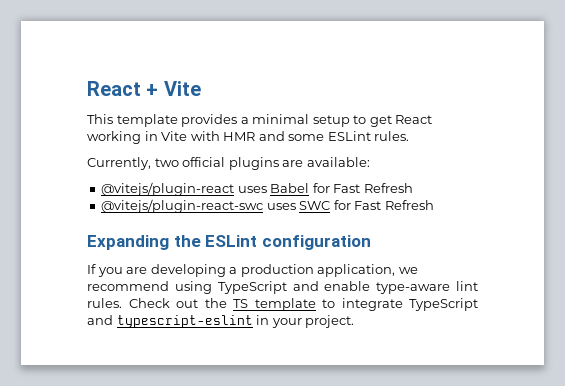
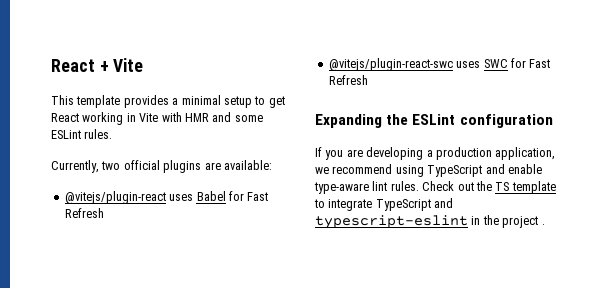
- Check out the TS template to integrate TypeScript and typescript-eslint in your project.
+ Check out the TS template to integrate TypeScript and typescript-eslint in the project .

